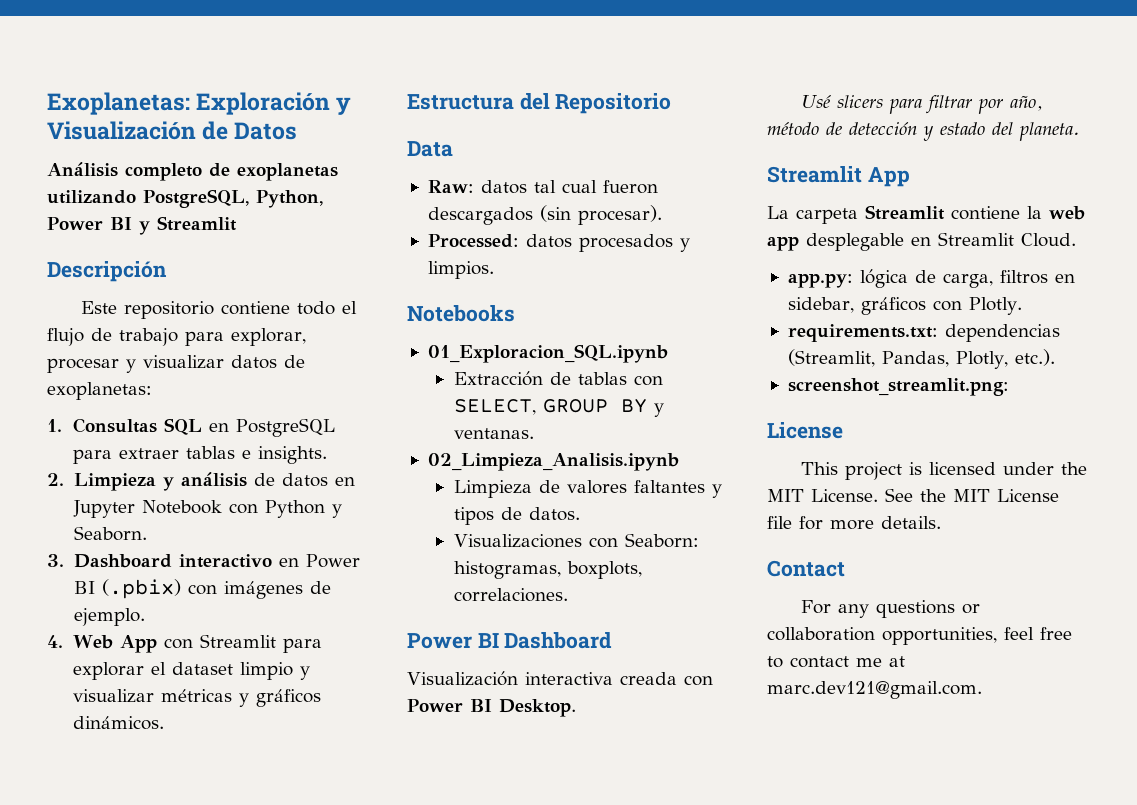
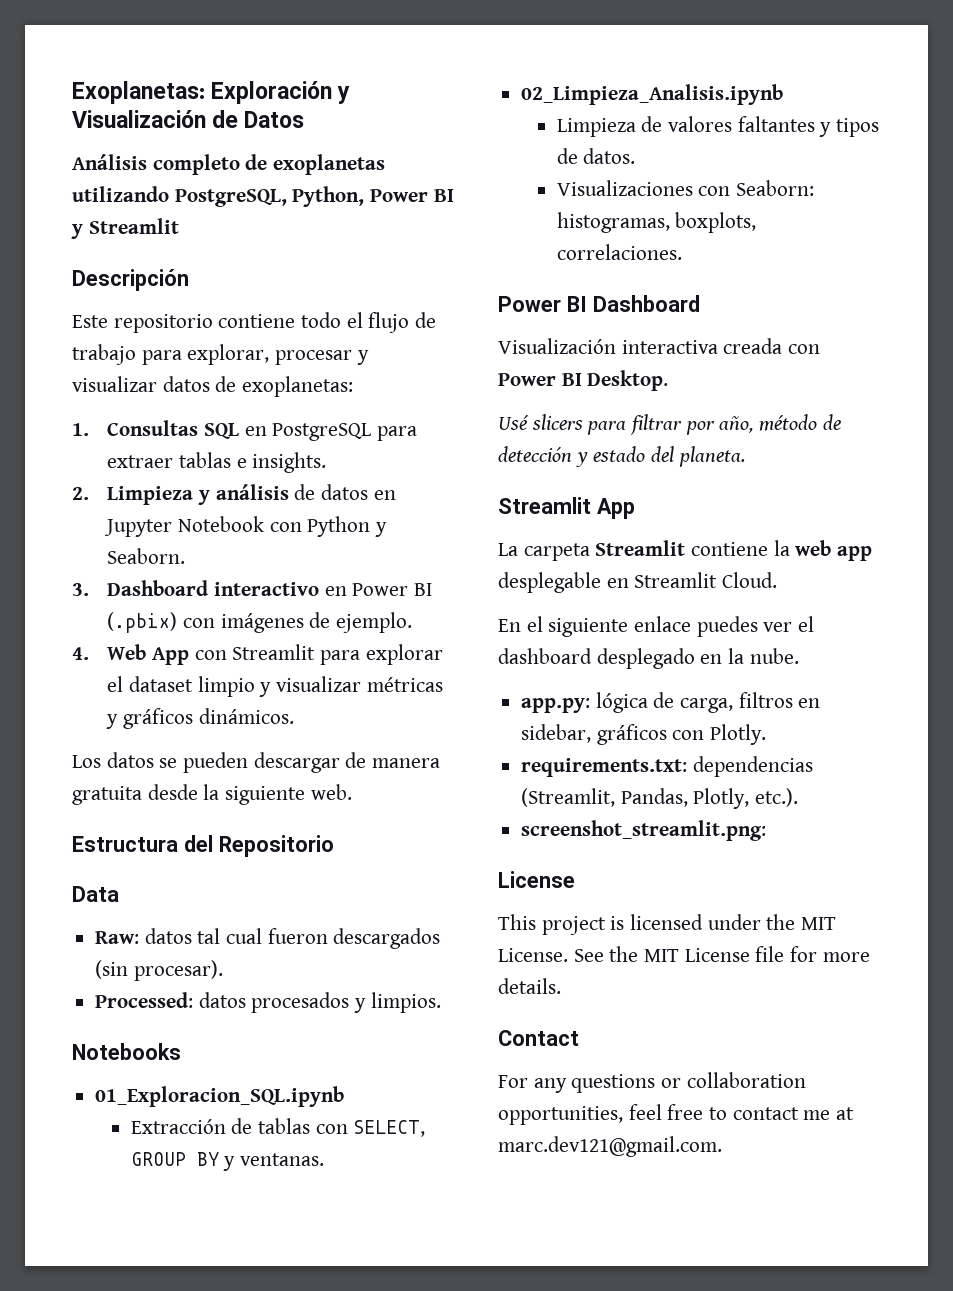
+ Los datos se pueden descargar de manera gratuita desde la siguiente web.
+ En el siguiente enlace puedes ver el dashboard desplegado en la nube.

